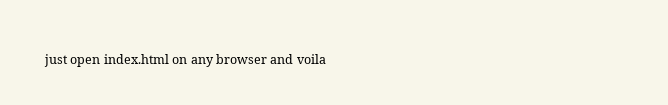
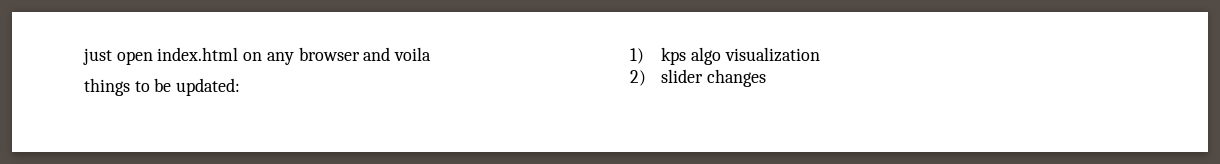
+ things to be updated:
+ 1) kps algo visualization
+ 2) slider changes

